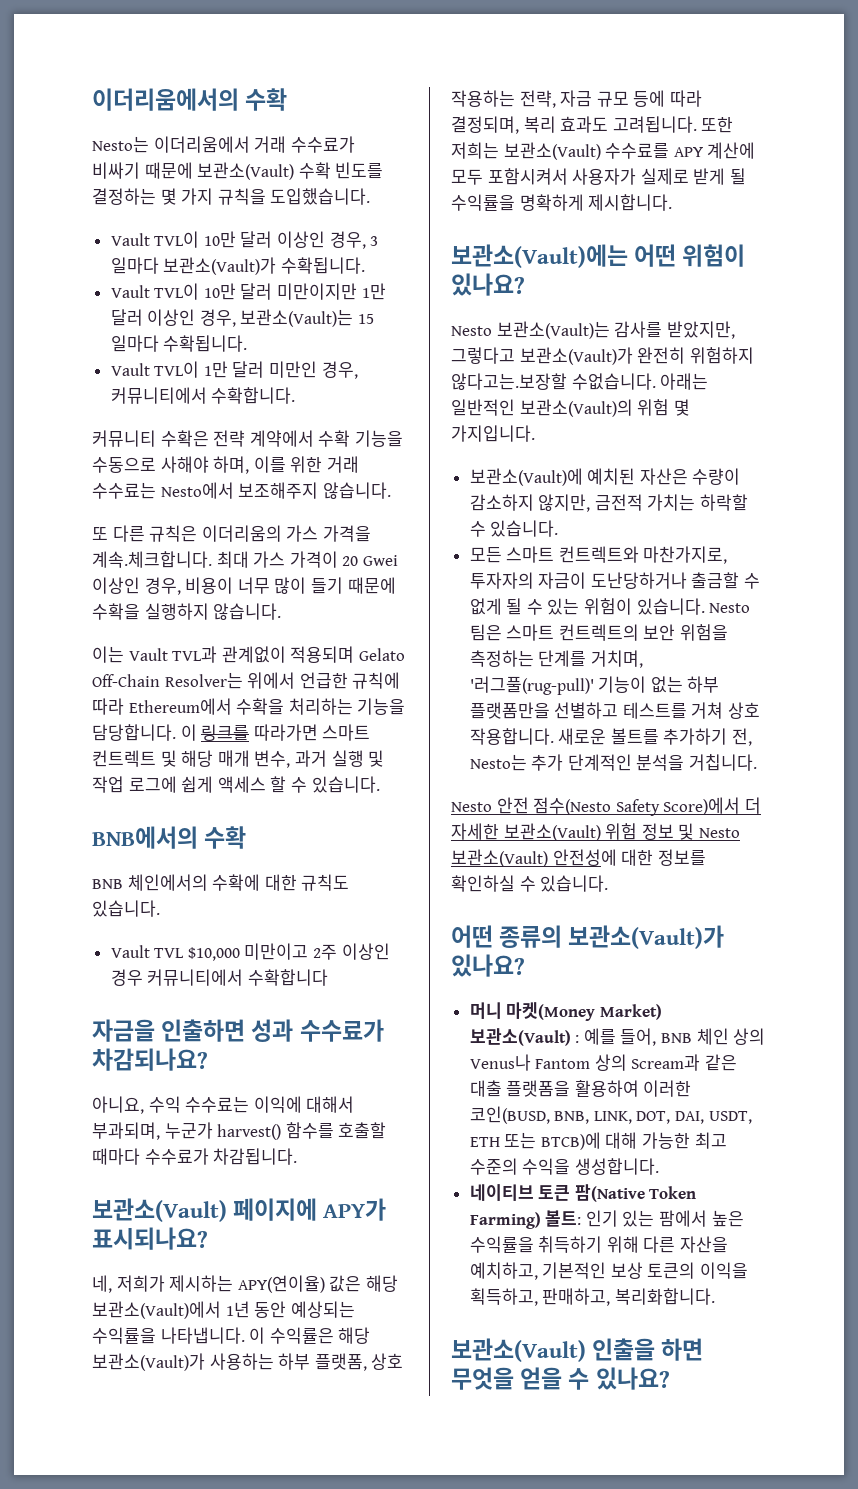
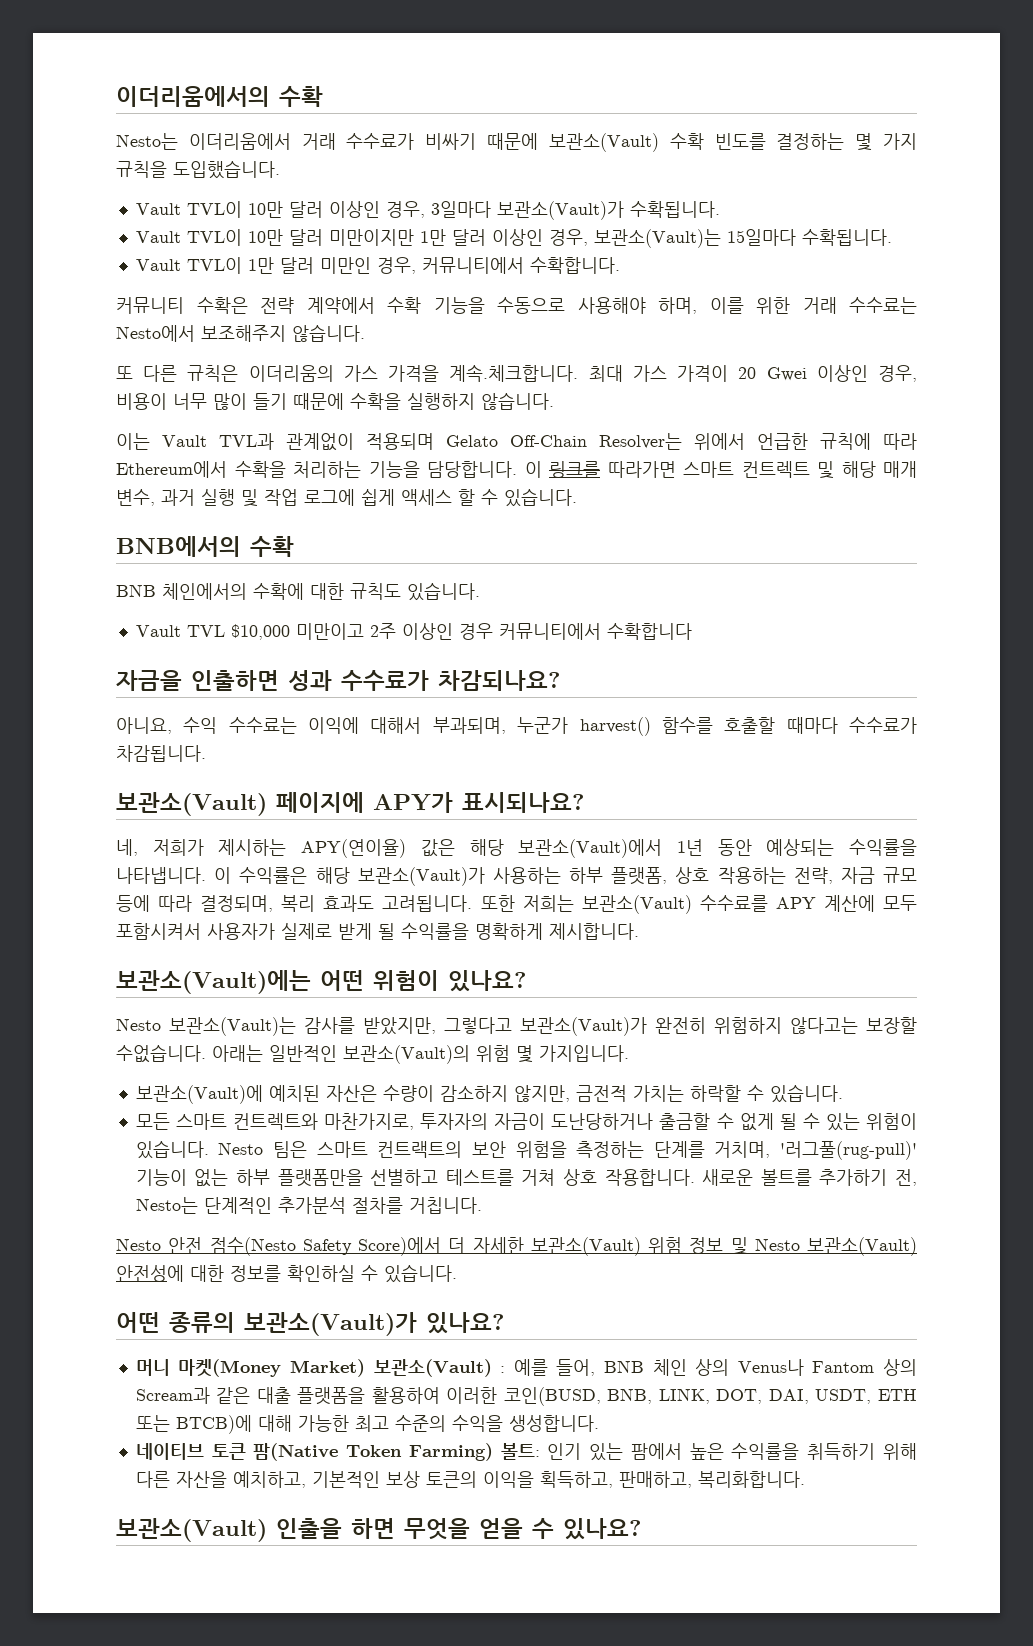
- Vault TVL이 10만 달러 이상인 경우, 3 일마다 보관소(Vault)가 수확됩니다.
+ Vault TVL이 10만 달러 이상인 경우, 3일마다 보관소(Vault)가 수확됩니다.
- Vault TVL이 10만 달러 미만이지만 1만 달러 이상인 경우, 보관소(Vault)는 15 일마다 수확됩니다.
+ Vault TVL이 10만 달러 미만이지만 1만 달러 이상인 경우, 보관소(Vault)는 15일마다 수확됩니다.
- 커뮤니티 수확은 전략 계약에서 수확 기능을 수동으로 사해야 하며, 이를 위한 거래 수수료는 Nesto에서 보조해주지 않습니다.
+ 커뮤니티 수확은 전략 계약에서 수확 기능을 수동으로 사용해야 하며, 이를 위한 거래 수수료는 Nesto에서 보조해주지 않습니다.
- Nesto 보관소(Vault)는 감사를 받았지만, 그렇다고 보관소(Vault)가 완전히 위험하지 않다고는.보장할 수없습니다.
+ Nesto 보관소(Vault)는 감사를 받았지만, 그렇다고 보관소(Vault)가 완전히 위험하지 않다고는 보장할 수없습니다.
- Nesto 팀은 스마트 컨트렉트의 보안 위험을 측정하는 단계를 거치며, '러그풀(rug-pull)' 기능이 없는 하부 플랫폼만을 선별하고 테스트를 거쳐 상호 작용합니다.
+ Nesto 팀은 스마트 컨트랙트의 보안 위험을 측정하는 단계를 거치며, '러그풀(rug-pull)' 기능이 없는 하부 플랫폼만을 선별하고 테스트를 거쳐 상호 작용합니다.
- 새로운 볼트를 추가하기 전, Nesto는 추가 단계적인 분석을 거칩니다.
+ 새로운 볼트를 추가하기 전, Nesto는 단계적인 추가분석 절차를 거칩니다.

